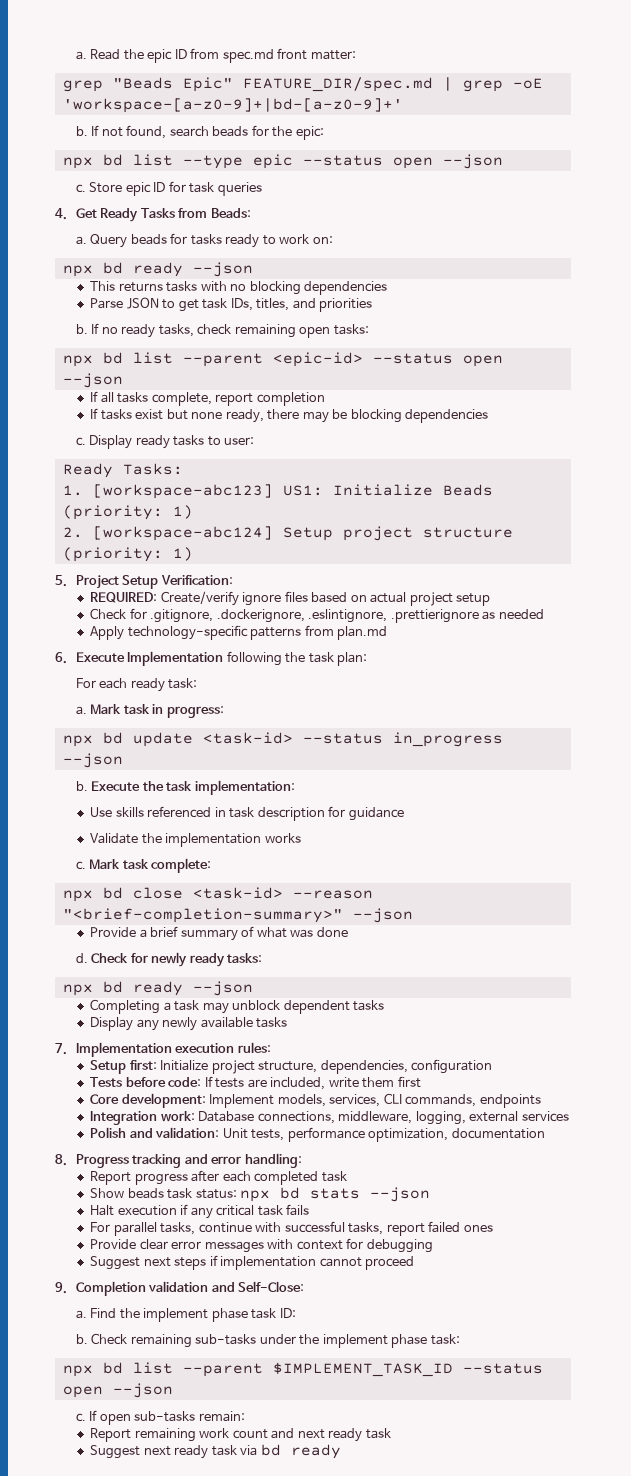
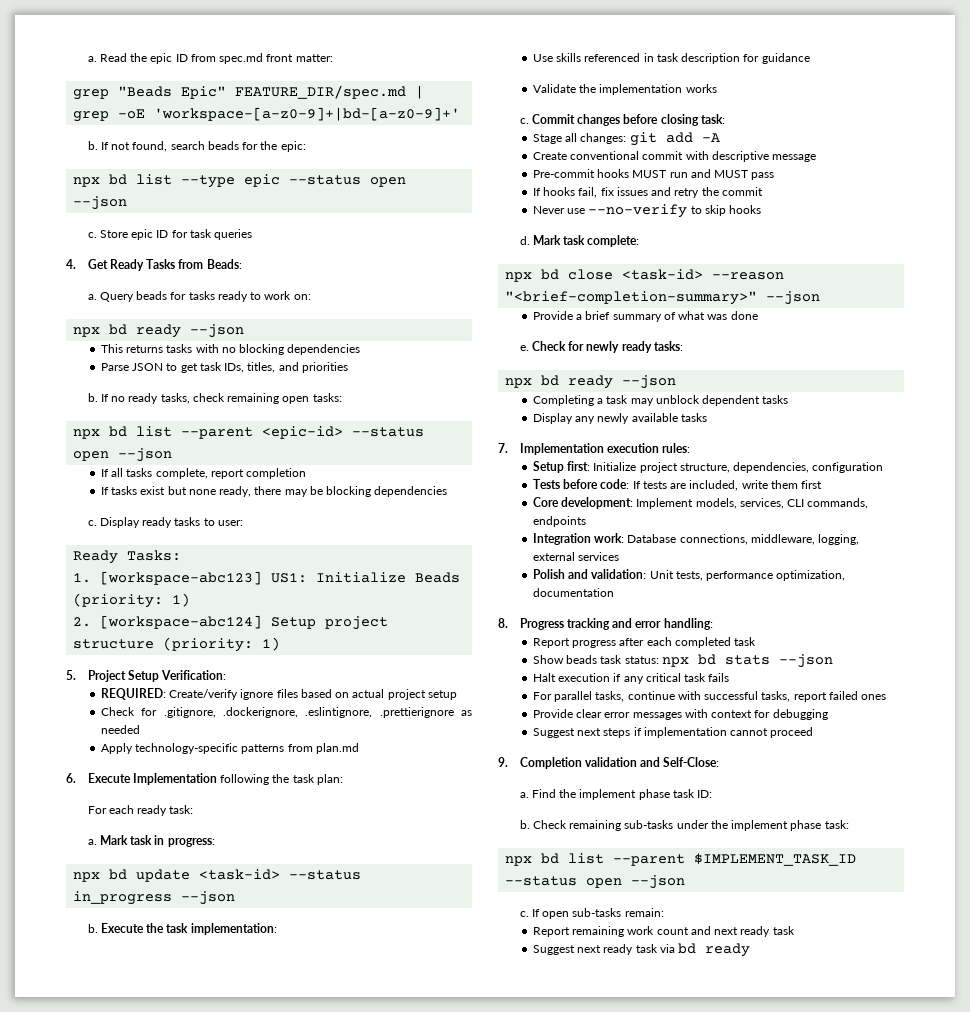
+ Commit changes before closing task:
+ Stage all changes: git add -A
+ Create conventional commit with descriptive message
+ Pre-commit hooks MUST run and MUST pass
+ If hooks fail, fix issues and retry the commit
+ Never use --no-verify to skip hooks
+ d.
- d.
+ e.

